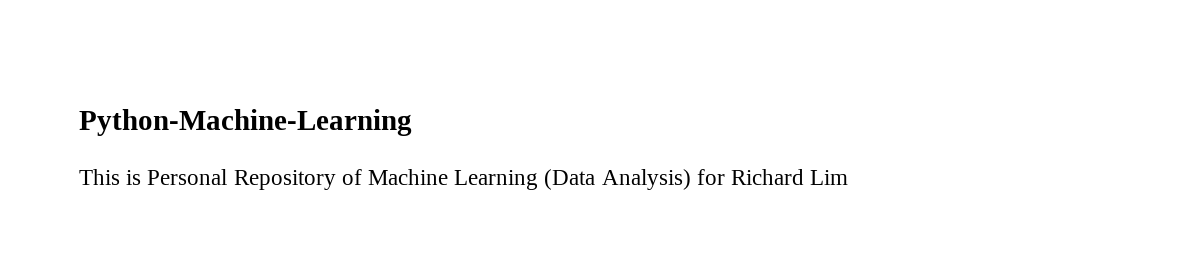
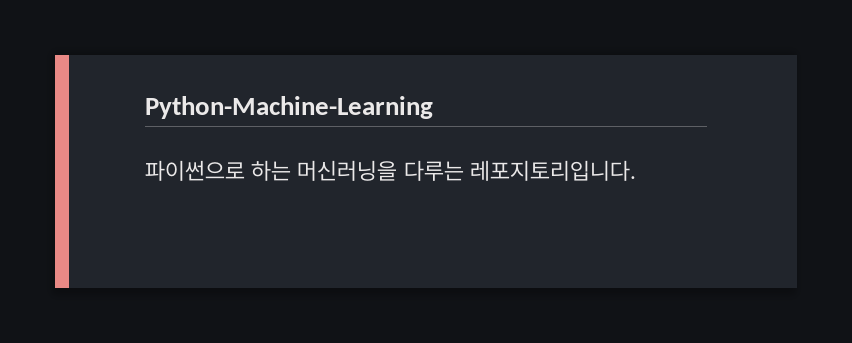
- This is Personal Repository of Machine Learning (Data Analysis) for Richard Lim
+ 파이썬으로 하는 머신러닝을 다루는 레포지토리입니다.

